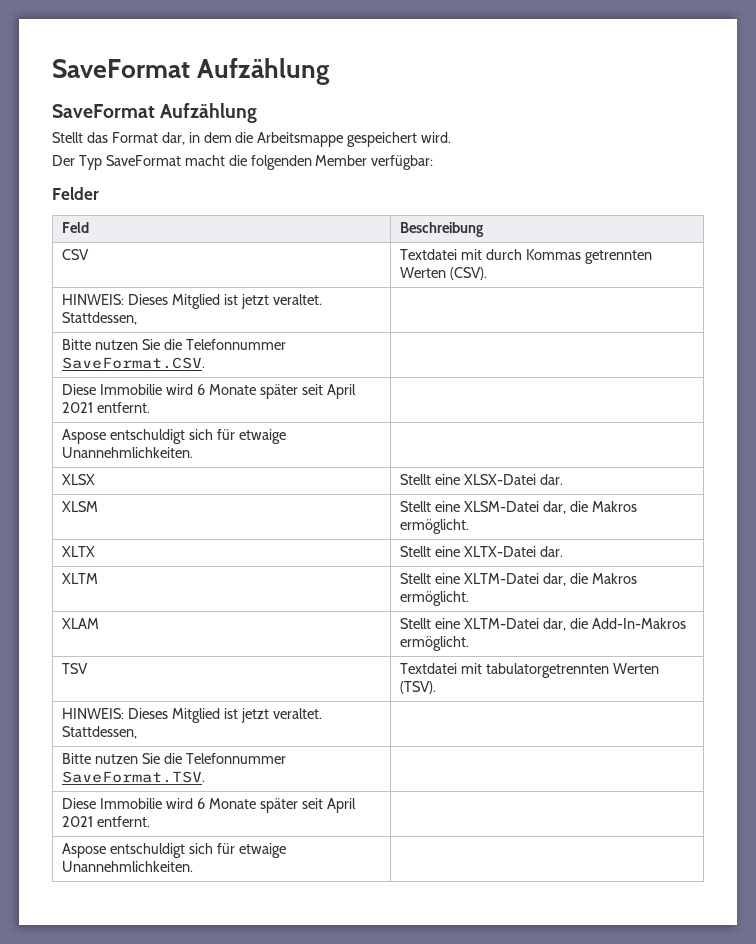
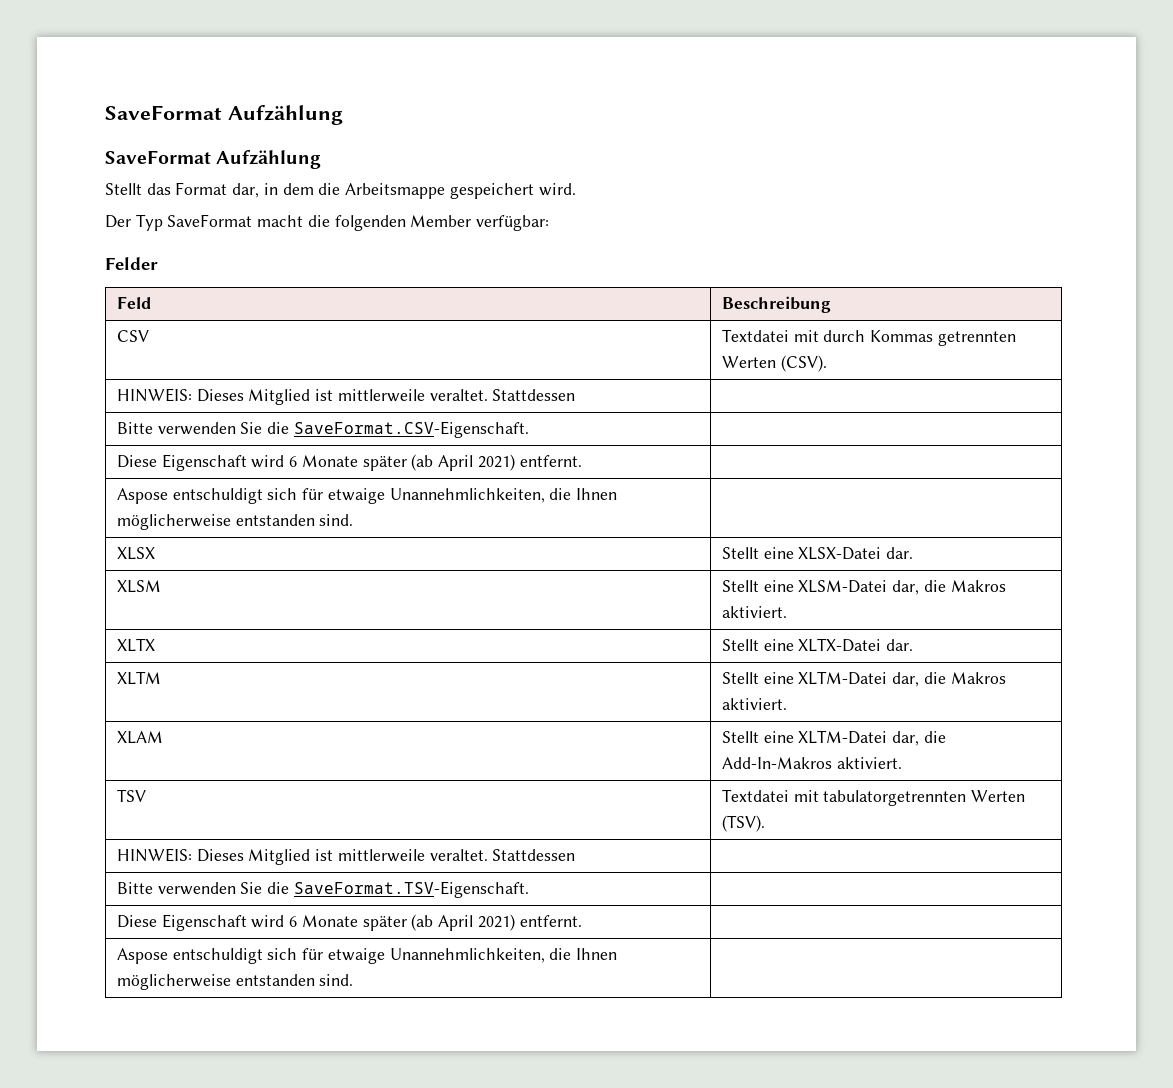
  CSV | Textdatei mit durch Kommas getrennten Werten (CSV).
- HINWEIS: Dieses Mitglied ist jetzt veraltet. Stattdessen, |
- Bitte nutzen Sie die Telefonnummer SaveFormat.CSV. |
- Diese Immobilie wird 6 Monate später seit April 2021 entfernt. |
- Aspose entschuldigt sich für etwaige Unannehmlichkeiten. |
+ HINWEIS: Dieses Mitglied ist mittlerweile veraltet. Stattdessen |
+ Bitte verwenden Sie die SaveFormat.CSV-Eigenschaft. |
+ Diese Eigenschaft wird 6 Monate später (ab April 2021) entfernt. |
+ Aspose entschuldigt sich für etwaige Unannehmlichkeiten, die Ihnen möglicherweise entstanden sind. |
- XLSM | Stellt eine XLSM-Datei dar, die Makros ermöglicht.
+ XLSM | Stellt eine XLSM-Datei dar, die Makros aktiviert.
- XLTM | Stellt eine XLTM-Datei dar, die Makros ermöglicht.
+ XLTM | Stellt eine XLTM-Datei dar, die Makros aktiviert.
- XLAM | Stellt eine XLTM-Datei dar, die Add-In-Makros ermöglicht.
+ XLAM | Stellt eine XLTM-Datei dar, die Add-In-Makros aktiviert.
  TSV | Textdatei mit tabulatorgetrennten Werten (TSV).
- HINWEIS: Dieses Mitglied ist jetzt veraltet. Stattdessen, |
- Bitte nutzen Sie die Telefonnummer SaveFormat.TSV. |
- Diese Immobilie wird 6 Monate später seit April 2021 entfernt. |
- Aspose entschuldigt sich für etwaige Unannehmlichkeiten. |
+ HINWEIS: Dieses Mitglied ist mittlerweile veraltet. Stattdessen |
+ Bitte verwenden Sie die SaveFormat.TSV-Eigenschaft. |
+ Diese Eigenschaft wird 6 Monate später (ab April 2021) entfernt. |
+ Aspose entschuldigt sich für etwaige Unannehmlichkeiten, die Ihnen möglicherweise entstanden sind. |

